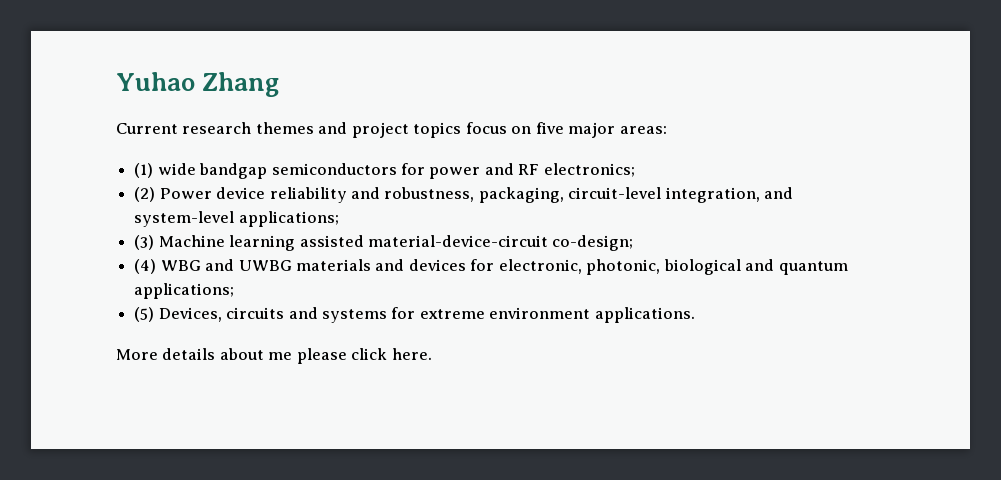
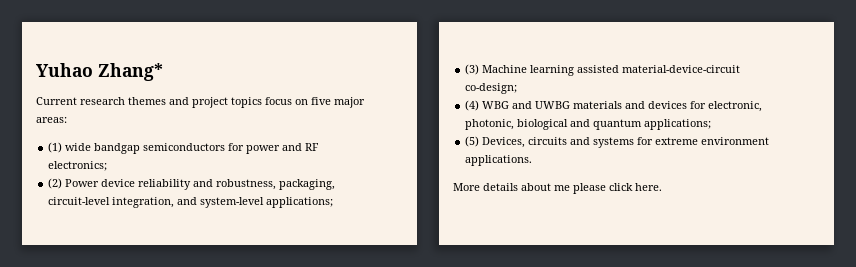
- Yuhao Zhang
+ Yuhao Zhang*

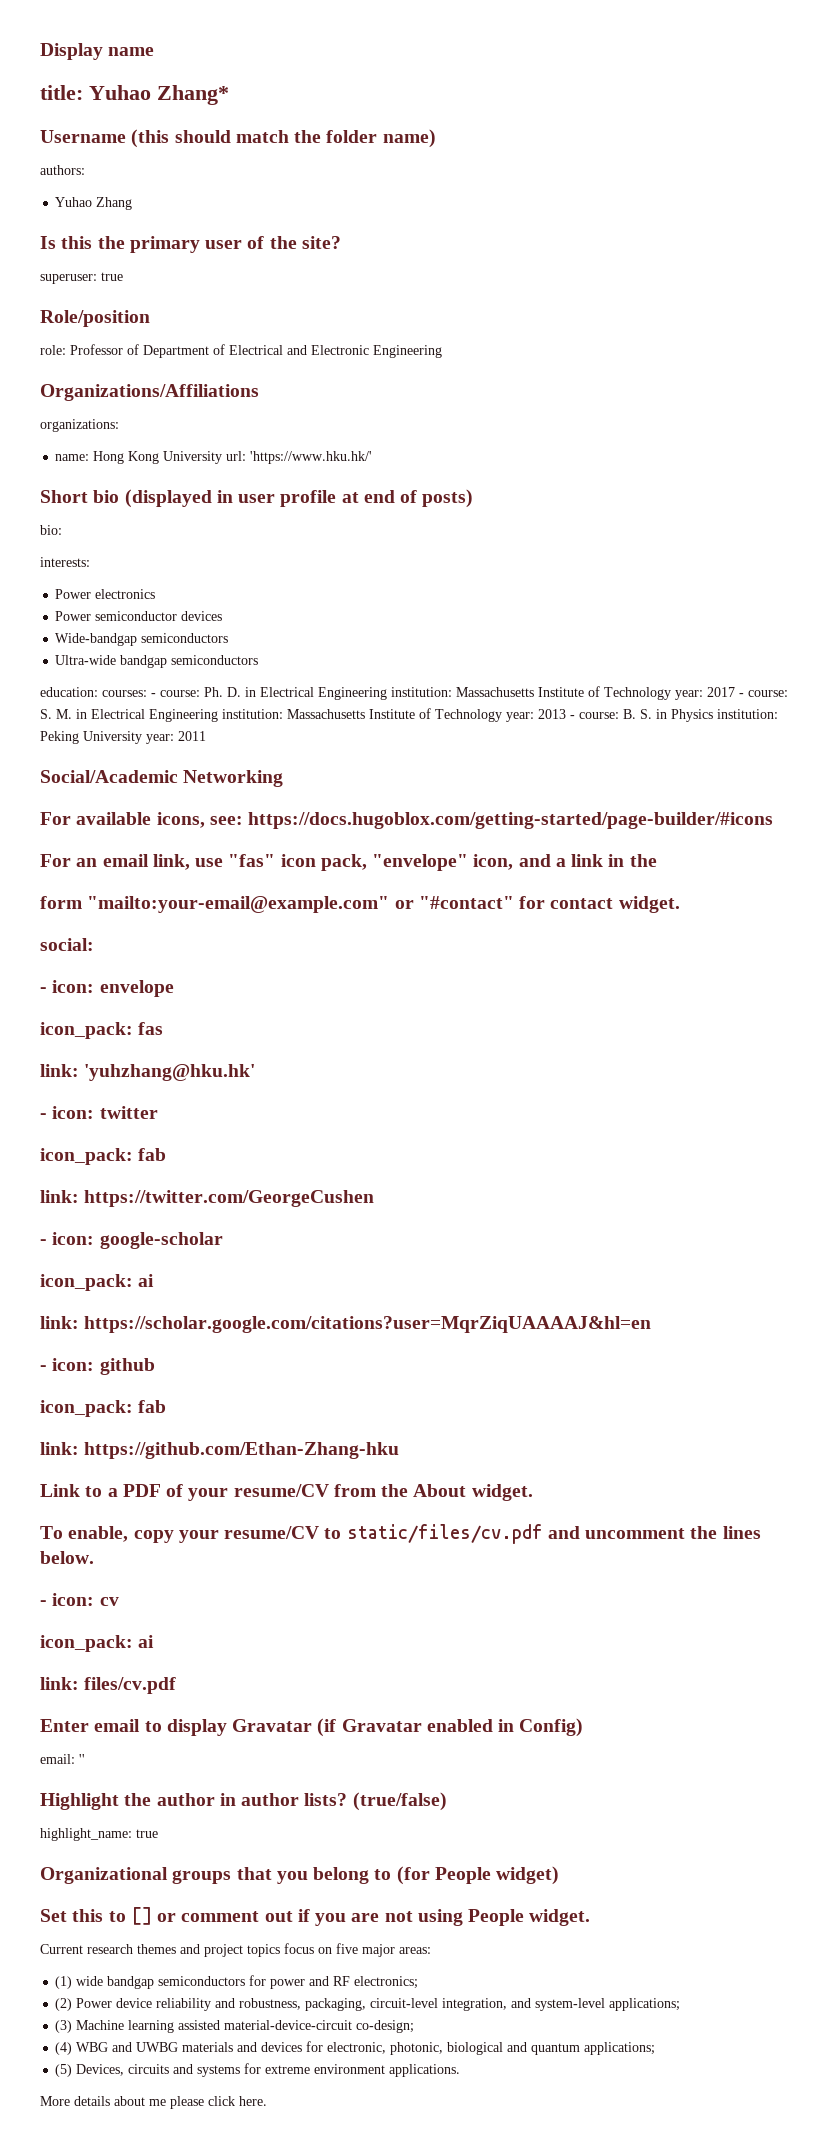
- Yuhao Zhang*
+ Display name
+ title: Yuhao Zhang*
+ Username (this should match the folder name)
+ authors:
+ Yuhao Zhang
+ Is this the primary user of the site?
+ superuser: true
+ Role/position
+ role: Professor of Department of Electrical and Electronic Engineering
+ Organizations/Affiliations
+ organizations:
+ name: Hong Kong University url: 'https://www.hku.hk/'
+ Short bio (displayed in user profile at end of posts)
+ bio:
+ interests:
+ Power electronics
+ Power semiconductor devices
+ Wide-bandgap semiconductors
+ Ultra-wide bandgap semiconductors
+ education: courses: - course: Ph. D. in Electrical Engineering institution: Massachusetts Institute of Technology year: 2017 - course: S. M. in Electrical Engineering institution: Massachusetts Institute of Technology year: 2013 - course: B. S. in Physics institution: Peking University year: 2011
+ Social/Academic Networking
+ For available icons, see: https://docs.hugoblox.com/getting-started/page-builder/#icons
+ For an email link, use "fas" icon pack, "envelope" icon, and a link in the
+ form "mailto:your-email@example.com" or "#contact" for contact widget.
+ social:
+ - icon: envelope
+ icon_pack: fas
+ link: 'yuhzhang@hku.hk'
+ - icon: twitter
+ icon_pack: fab
+ link: https://twitter.com/GeorgeCushen
+ - icon: google-scholar
+ icon_pack: ai
+ link: https://scholar.google.com/citations?user=MqrZiqUAAAAJ&hl=en
+ - icon: github
+ icon_pack: fab
+ link: https://github.com/Ethan-Zhang-hku
+ Link to a PDF of your resume/CV from the About widget.
+ To enable, copy your resume/CV to static/files/cv.pdf and uncomment the lines below.
+ - icon: cv
+ icon_pack: ai
+ link: files/cv.pdf
+ Enter email to display Gravatar (if Gravatar enabled in Config)
+ email: ''
+ Highlight the author in author lists? (true/false)
+ highlight_name: true
+ Organizational groups that you belong to (for People widget)
+ Set this to [] or comment out if you are not using People widget.

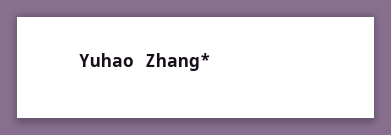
- Display name
- title: Yuhao Zhang*
+ Yuhao Zhang*
- Username (this should match the folder name)
- authors:
- Yuhao Zhang
- Is this the primary user of the site?
- superuser: true
- Role/position
- role: Professor of Department of Electrical and Electronic Engineering
- Organizations/Affiliations
- organizations:
- name: Hong Kong University url: 'https://www.hku.hk/'
- Short bio (displayed in user profile at end of posts)
- bio:
- interests:
- Power electronics
- Power semiconductor devices
- Wide-bandgap semiconductors
- Ultra-wide bandgap semiconductors
- education: courses: - course: Ph. D. in Electrical Engineering institution: Massachusetts Institute of Technology year: 2017 - course: S. M. in Electrical Engineering institution: Massachusetts Institute of Technology year: 2013 - course: B. S. in Physics institution: Peking University year: 2011
- Social/Academic Networking
- For available icons, see: https://docs.hugoblox.com/getting-started/page-builder/#icons
- For an email link, use "fas" icon pack, "envelope" icon, and a link in the
- form "mailto:your-email@example.com" or "#contact" for contact widget.
- social:
- - icon: envelope
- icon_pack: fas
- link: 'yuhzhang@hku.hk'
- - icon: twitter
- icon_pack: fab
- link: https://twitter.com/GeorgeCushen
- - icon: google-scholar
- icon_pack: ai
- link: https://scholar.google.com/citations?user=MqrZiqUAAAAJ&hl=en
- - icon: github
- icon_pack: fab
- link: https://github.com/Ethan-Zhang-hku
- Link to a PDF of your resume/CV from the About widget.
- To enable, copy your resume/CV to static/files/cv.pdf and uncomment the lines below.
- - icon: cv
- icon_pack: ai
- link: files/cv.pdf
- Enter email to display Gravatar (if Gravatar enabled in Config)
- email: ''
- Highlight the author in author lists? (true/false)
- highlight_name: true
- Organizational groups that you belong to (for People widget)
- Set this to [] or comment out if you are not using People widget.
- Current research themes and project topics focus on five major areas:
- (1) wide bandgap semiconductors for power and RF electronics;
- (2) Power device reliability and robustness, packaging, circuit-level integration, and system-level applications;
- (3) Machine learning assisted material-device-circuit co-design;
- (4) WBG and UWBG materials and devices for electronic, photonic, biological and quantum applications;
- (5) Devices, circuits and systems for extreme environment applications.
- More details about me please click here.

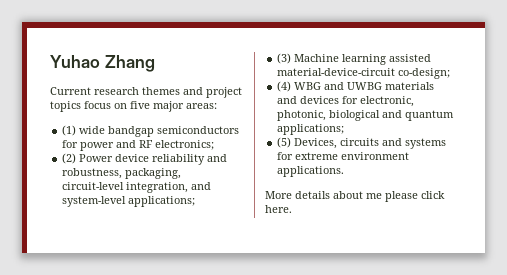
- Yuhao Zhang*
+ Yuhao Zhang
+ Current research themes and project topics focus on five major areas:
+ (1) wide bandgap semiconductors for power and RF electronics;
+ (2) Power device reliability and robustness, packaging, circuit-level integration, and system-level applications;
+ (3) Machine learning assisted material-device-circuit co-design;
+ (4) WBG and UWBG materials and devices for electronic, photonic, biological and quantum applications;
+ (5) Devices, circuits and systems for extreme environment applications.
+ More details about me please click here.

